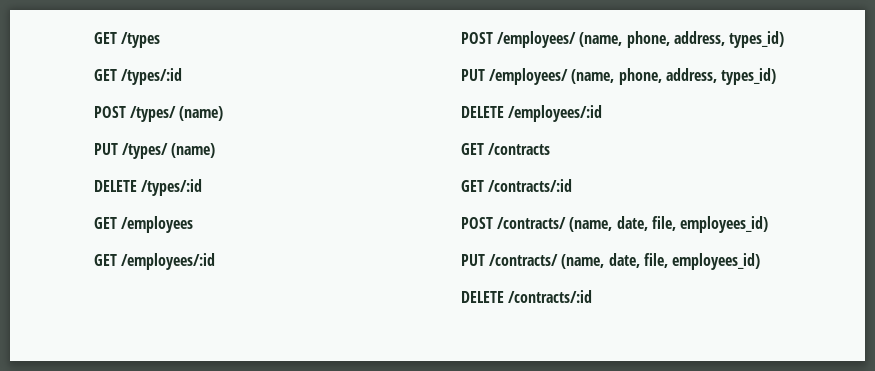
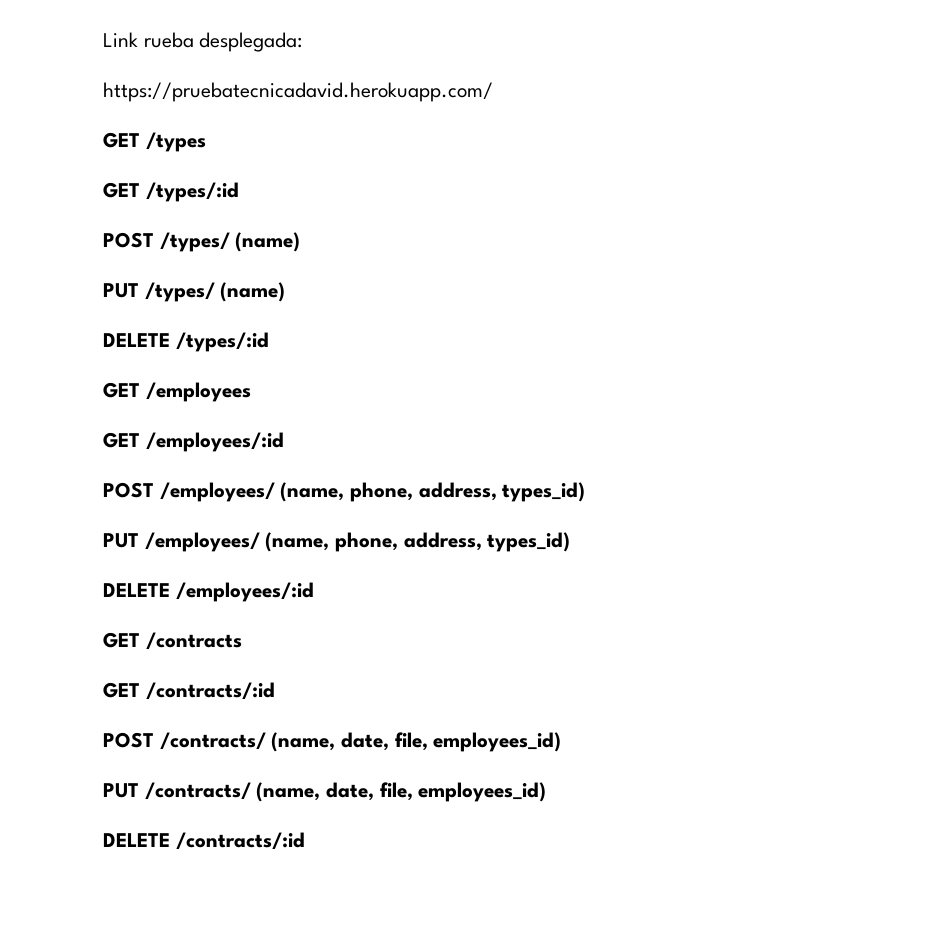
+ Link rueba desplegada:
+ https://pruebatecnicadavid.herokuapp.com/

